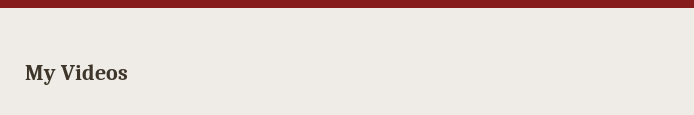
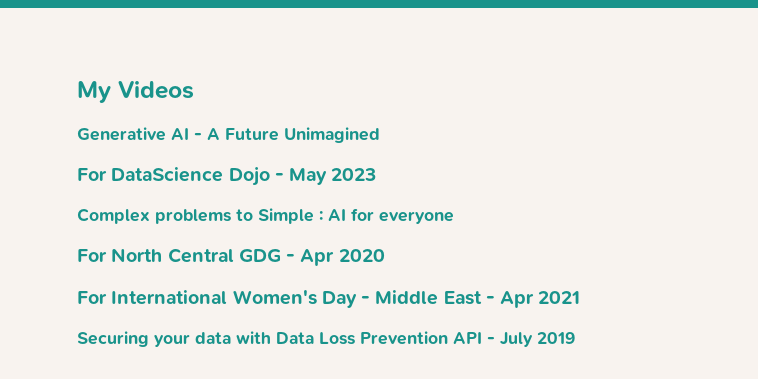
+ Generative AI - A Future Unimagined
+ For DataScience Dojo - May 2023
+ Complex problems to Simple : AI for everyone
+ For North Central GDG - Apr 2020
+ For International Women's Day - Middle East - Apr 2021
+ Securing your data with Data Loss Prevention API - July 2019

